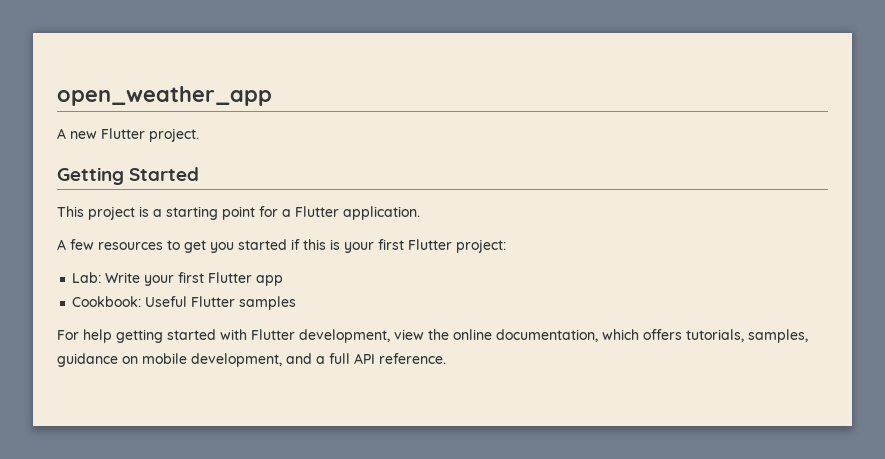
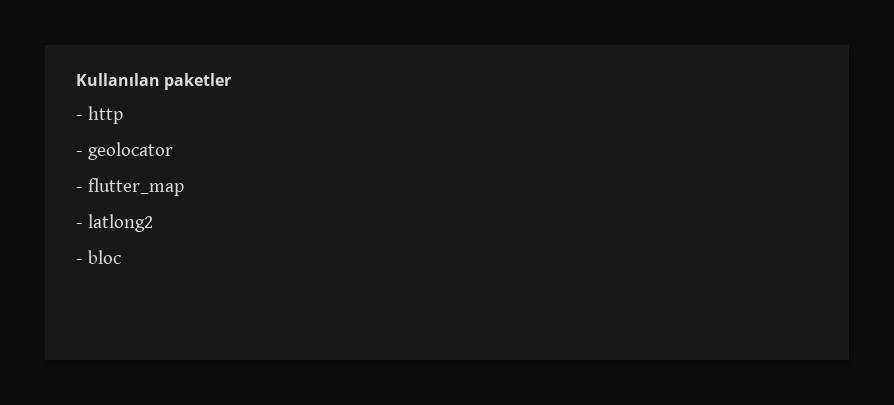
- open_weather_app
- A new Flutter project.
- Getting Started
- This project is a starting point for a Flutter application.
- A few resources to get you started if this is your first Flutter project:
- Lab: Write your first Flutter app
- Cookbook: Useful Flutter samples
- For help getting started with Flutter development, view the online documentation, which offers tutorials, samples, guidance on mobile development, and a full API reference.
+ Kullanılan paketler
+ - http
+ - geolocator
+ - flutter_map
+ - latlong2
+ - bloc

